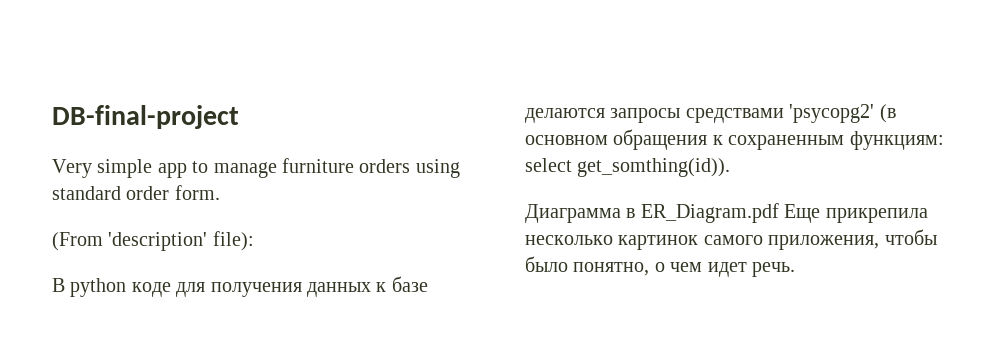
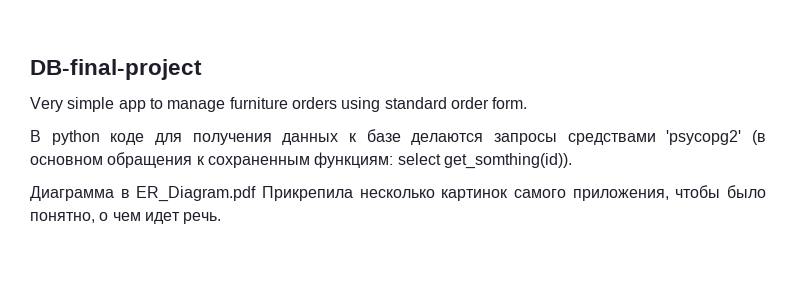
- (From 'description' file):
- Диаграмма в ER_Diagram.pdf Еще прикрепила несколько картинок самого приложения, чтобы было понятно, о чем идет речь.
+ Диаграмма в ER_Diagram.pdf Прикрепила несколько картинок самого приложения, чтобы было понятно, о чем идет речь.

